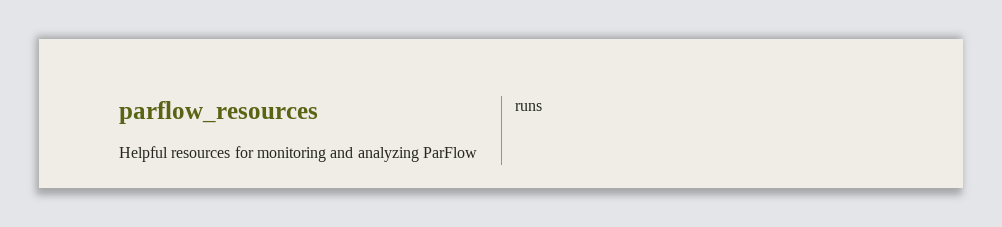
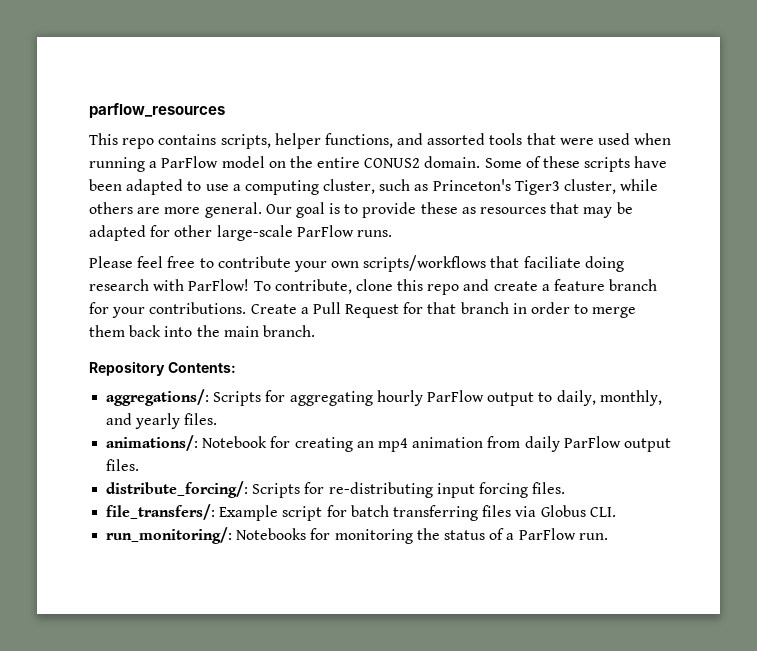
- Helpful resources for monitoring and analyzing ParFlow runs
+ This repo contains scripts, helper functions, and assorted tools that were used when running a ParFlow model on the entire CONUS2 domain. Some of these scripts have been adapted to use a computing cluster, such as Princeton's Tiger3 cluster, while others are more general. Our goal is to provide these as resources that may be adapted for other large-scale ParFlow runs.
+ Please feel free to contribute your own scripts/workflows that faciliate doing research with ParFlow! To contribute, clone this repo and create a feature branch for your contributions. Create a Pull Request for that branch in order to merge them back into the main branch.
+ Repository Contents:
+ aggregations/: Scripts for aggregating hourly ParFlow output to daily, monthly, and yearly files.
+ animations/: Notebook for creating an mp4 animation from daily ParFlow output files.
+ distribute_forcing/: Scripts for re-distributing input forcing files.
+ file_transfers/: Example script for batch transferring files via Globus CLI.
+ run_monitoring/: Notebooks for monitoring the status of a ParFlow run.

